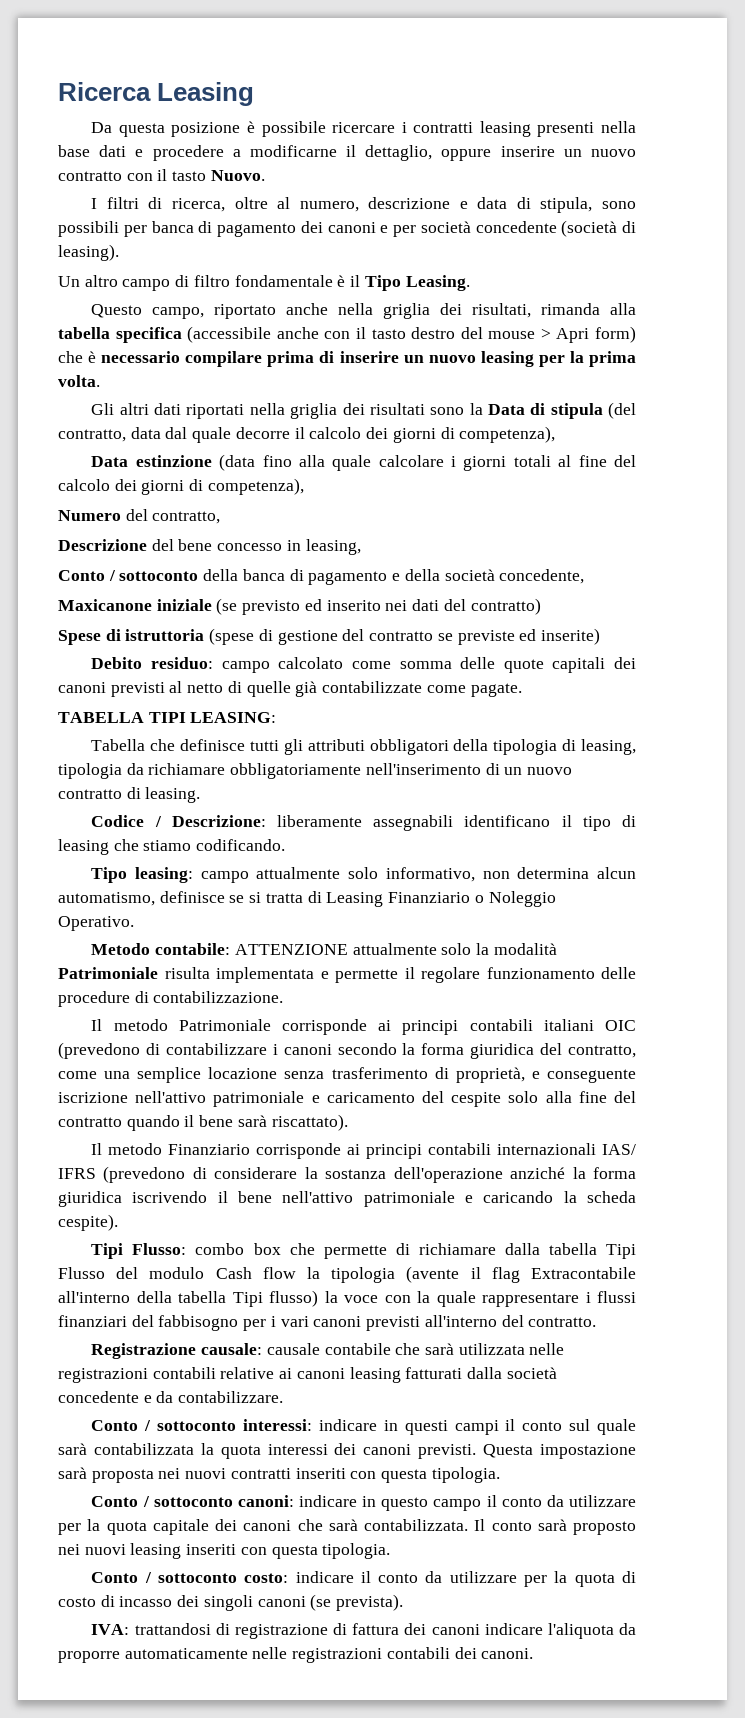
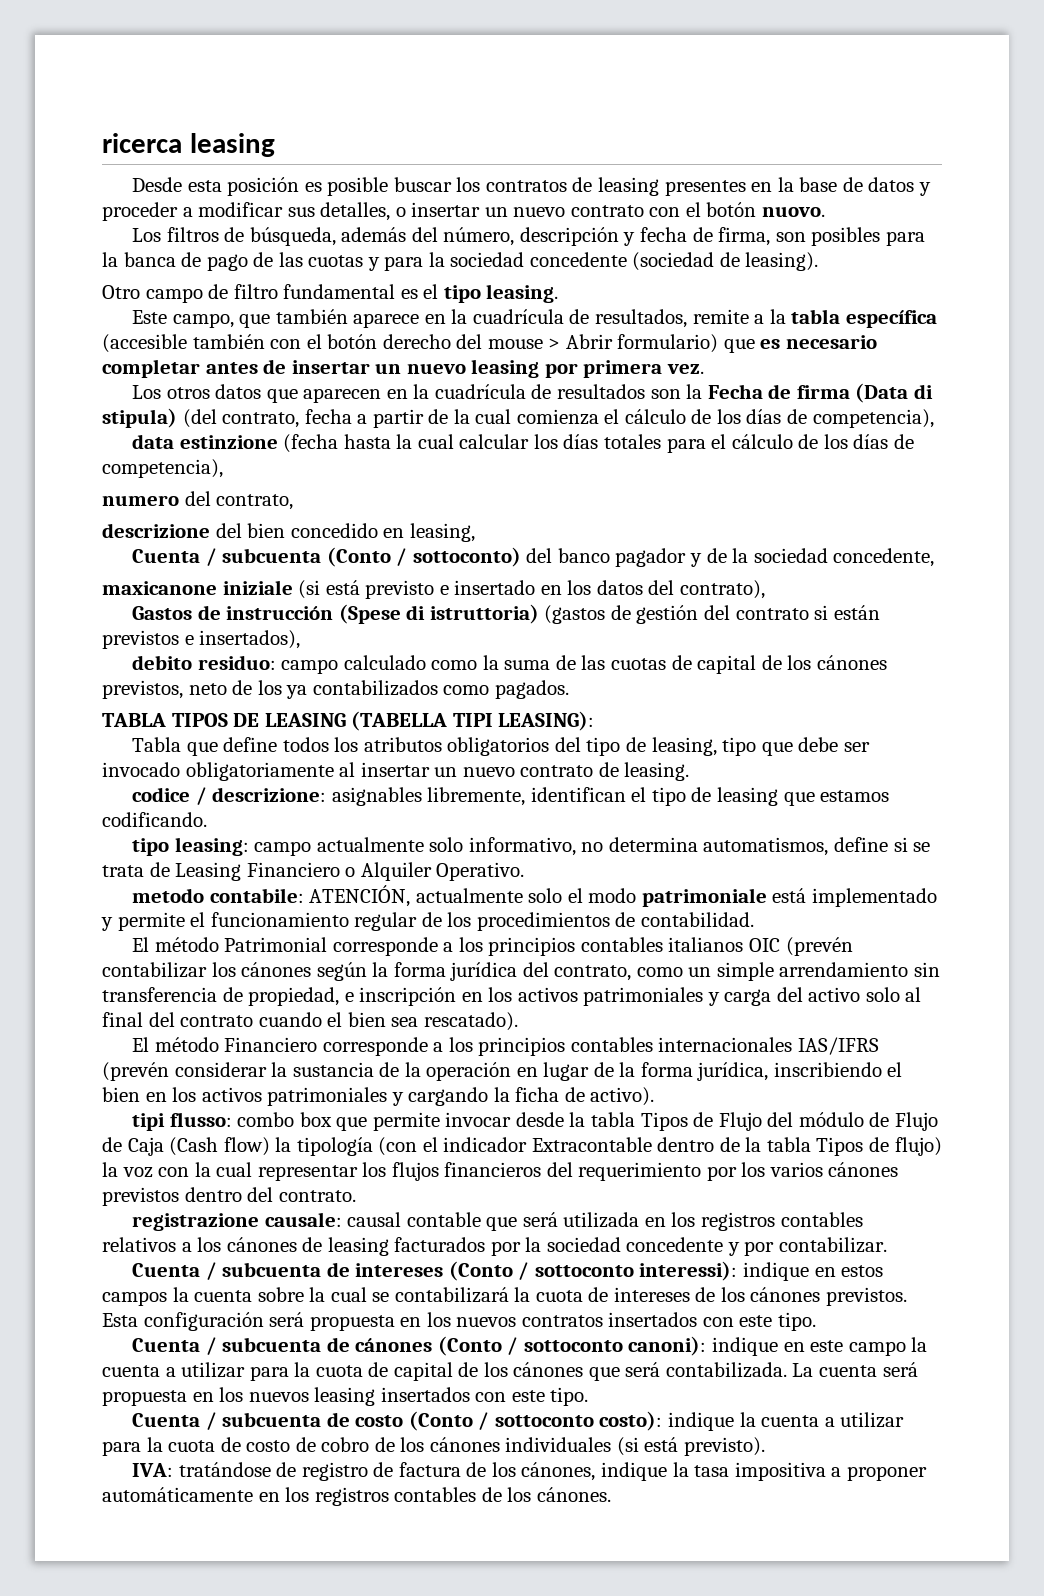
- Ricerca Leasing
- Da questa posizione è possibile ricercare i contratti leasing presenti nella base dati e procedere a modificarne il dettaglio, oppure inserire un nuovo contratto con il tasto Nuovo.
- I filtri di ricerca, oltre al numero, descrizione e data di stipula, sono possibili per banca di pagamento dei canoni e per società concedente (società di leasing).
- Un altro campo di filtro fondamentale è il Tipo Leasing.
- Questo campo, riportato anche nella griglia dei risultati, rimanda alla tabella specifica (accessibile anche con il tasto destro del mouse > Apri form) che è necessario compilare prima di inserire un nuovo leasing per la prima volta.
- Gli altri dati riportati nella griglia dei risultati sono la Data di stipula (del contratto, data dal quale decorre il calcolo dei giorni di competenza),
- Data estinzione (data fino alla quale calcolare i giorni totali al fine del calcolo dei giorni di competenza),
- Numero del contratto,
- Descrizione del bene concesso in leasing,
- Conto / sottoconto della banca di pagamento e della società concedente,
- Maxicanone iniziale (se previsto ed inserito nei dati del contratto)
- Spese di istruttoria (spese di gestione del contratto se previste ed inserite)
- Debito residuo: campo calcolato come somma delle quote capitali dei canoni previsti al netto di quelle già contabilizzate come pagate.
- TABELLA TIPI LEASING:
- Tabella che definisce tutti gli attributi obbligatori della tipologia di leasing, tipologia da richiamare obbligatoriamente nell'inserimento di un nuovo contratto di leasing.
- Codice / Descrizione: liberamente assegnabili identificano il tipo di leasing che stiamo codificando.
- Tipo leasing: campo attualmente solo informativo, non determina alcun automatismo, definisce se si tratta di Leasing Finanziario o Noleggio Operativo.
- Metodo contabile: ATTENZIONE attualmente solo la modalità Patrimoniale risulta implementata e permette il regolare funzionamento delle procedure di contabilizzazione.
- Il metodo Patrimoniale corrisponde ai principi contabili italiani OIC (prevedono di contabilizzare i canoni secondo la forma giuridica del contratto, come una semplice locazione senza trasferimento di proprietà, e conseguente iscrizione nell'attivo patrimoniale e caricamento del cespite solo alla fine del contratto quando il bene sarà riscattato).
- Il metodo Finanziario corrisponde ai principi contabili internazionali IAS/ IFRS (prevedono di considerare la sostanza dell'operazione anziché la forma giuridica iscrivendo il bene nell'attivo patrimoniale e caricando la scheda cespite).
- Tipi Flusso: combo box che permette di richiamare dalla tabella Tipi Flusso del modulo Cash flow la tipologia (avente il flag Extracontabile all'interno della tabella Tipi flusso) la voce con la quale rappresentare i flussi finanziari del fabbisogno per i vari canoni previsti all'interno del contratto.
- Registrazione causale: causale contabile che sarà utilizzata nelle registrazioni contabili relative ai canoni leasing fatturati dalla società concedente e da contabilizzare.
- Conto / sottoconto interessi: indicare in questi campi il conto sul quale sarà contabilizzata la quota interessi dei canoni previsti. Questa impostazione sarà proposta nei nuovi contratti inseriti con questa tipologia.
- Conto / sottoconto canoni: indicare in questo campo il conto da utilizzare per la quota capitale dei canoni che sarà contabilizzata. Il conto sarà proposto nei nuovi leasing inseriti con questa tipologia.
- Conto / sottoconto costo: indicare il conto da utilizzare per la quota di costo di incasso dei singoli canoni (se prevista).
- IVA: trattandosi di registrazione di fattura dei canoni indicare l'aliquota da proporre automaticamente nelle registrazioni contabili dei canoni.
+ ricerca leasing
+ Desde esta posición es posible buscar los contratos de leasing presentes en la base de datos y proceder a modificar sus detalles, o insertar un nuevo contrato con el botón nuovo.
+ Los filtros de búsqueda, además del número, descripción y fecha de firma, son posibles para la banca de pago de las cuotas y para la sociedad concedente (sociedad de leasing).
+ Otro campo de filtro fundamental es el tipo leasing.
+ Este campo, que también aparece en la cuadrícula de resultados, remite a la tabla específica (accesible también con el botón derecho del mouse > Abrir formulario) que es necesario completar antes de insertar un nuevo leasing por primera vez.
+ Los otros datos que aparecen en la cuadrícula de resultados son la Fecha de firma (Data di stipula) (del contrato, fecha a partir de la cual comienza el cálculo de los días de competencia),
+ data estinzione (fecha hasta la cual calcular los días totales para el cálculo de los días de competencia),
+ numero del contrato,
+ descrizione del bien concedido en leasing,
+ Cuenta / subcuenta (Conto / sottoconto) del banco pagador y de la sociedad concedente,
+ maxicanone iniziale (si está previsto e insertado en los datos del contrato),
+ Gastos de instrucción (Spese di istruttoria) (gastos de gestión del contrato si están previstos e insertados),
+ debito residuo: campo calculado como la suma de las cuotas de capital de los cánones previstos, neto de los ya contabilizados como pagados.
+ TABLA TIPOS DE LEASING (TABELLA TIPI LEASING):
+ Tabla que define todos los atributos obligatorios del tipo de leasing, tipo que debe ser invocado obligatoriamente al insertar un nuevo contrato de leasing.
+ codice / descrizione: asignables libremente, identifican el tipo de leasing que estamos codificando.
+ tipo leasing: campo actualmente solo informativo, no determina automatismos, define si se trata de Leasing Financiero o Alquiler Operativo.
+ metodo contabile: ATENCIÓN, actualmente solo el modo patrimoniale está implementado y permite el funcionamiento regular de los procedimientos de contabilidad.
+ El método Patrimonial corresponde a los principios contables italianos OIC (prevén contabilizar los cánones según la forma jurídica del contrato, como un simple arrendamiento sin transferencia de propiedad, e inscripción en los activos patrimoniales y carga del activo solo al final del contrato cuando el bien sea rescatado).
+ El método Financiero corresponde a los principios contables internacionales IAS/IFRS (prevén considerar la sustancia de la operación en lugar de la forma jurídica, inscribiendo el bien en los activos patrimoniales y cargando la ficha de activo).
+ tipi flusso: combo box que permite invocar desde la tabla Tipos de Flujo del módulo de Flujo de Caja (Cash flow) la tipología (con el indicador Extracontable dentro de la tabla Tipos de flujo) la voz con la cual representar los flujos financieros del requerimiento por los varios cánones previstos dentro del contrato.
+ registrazione causale: causal contable que será utilizada en los registros contables relativos a los cánones de leasing facturados por la sociedad concedente y por contabilizar.
+ Cuenta / subcuenta de intereses (Conto / sottoconto interessi): indique en estos campos la cuenta sobre la cual se contabilizará la cuota de intereses de los cánones previstos. Esta configuración será propuesta en los nuevos contratos insertados con este tipo.
+ Cuenta / subcuenta de cánones (Conto / sottoconto canoni): indique en este campo la cuenta a utilizar para la cuota de capital de los cánones que será contabilizada. La cuenta será propuesta en los nuevos leasing insertados con este tipo.
+ Cuenta / subcuenta de costo (Conto / sottoconto costo): indique la cuenta a utilizar para la cuota de costo de cobro de los cánones individuales (si está previsto).
+ IVA: tratándose de registro de factura de los cánones, indique la tasa impositiva a proponer automáticamente en los registros contables de los cánones.

